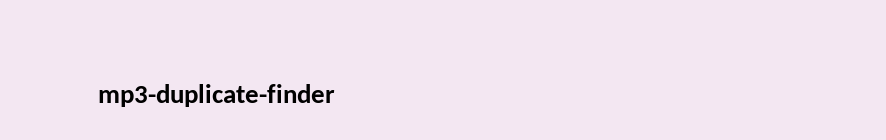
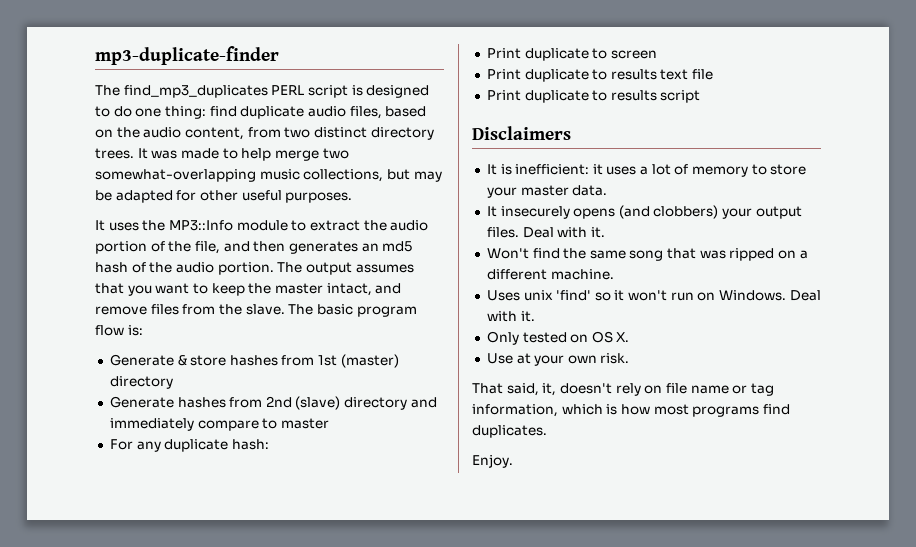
+ The find_mp3_duplicates PERL script is designed to do one thing: find duplicate audio files, based on the audio content, from two distinct directory trees. It was made to help merge two somewhat-overlapping music collections, but may be adapted for other useful purposes.
+ It uses the MP3::Info module to extract the audio portion of the file, and then generates an md5 hash of the audio portion. The output assumes that you want to keep the master intact, and remove files from the slave. The basic program flow is:
+ Generate & store hashes from 1st (master) directory
+ Generate hashes from 2nd (slave) directory and immediately compare to master
+ For any duplicate hash:
+ Print duplicate to screen
+ Print duplicate to results text file
+ Print duplicate to results script
+ Disclaimers
+ It is inefficient: it uses a lot of memory to store your master data.
+ It insecurely opens (and clobbers) your output files. Deal with it.
+ Won't find the same song that was ripped on a different machine.
+ Uses unix 'find' so it won't run on Windows. Deal with it.
+ Only tested on OS X.
+ Use at your own risk.
+ That said, it, doesn't rely on file name or tag information, which is how most programs find duplicates.
+ Enjoy.

